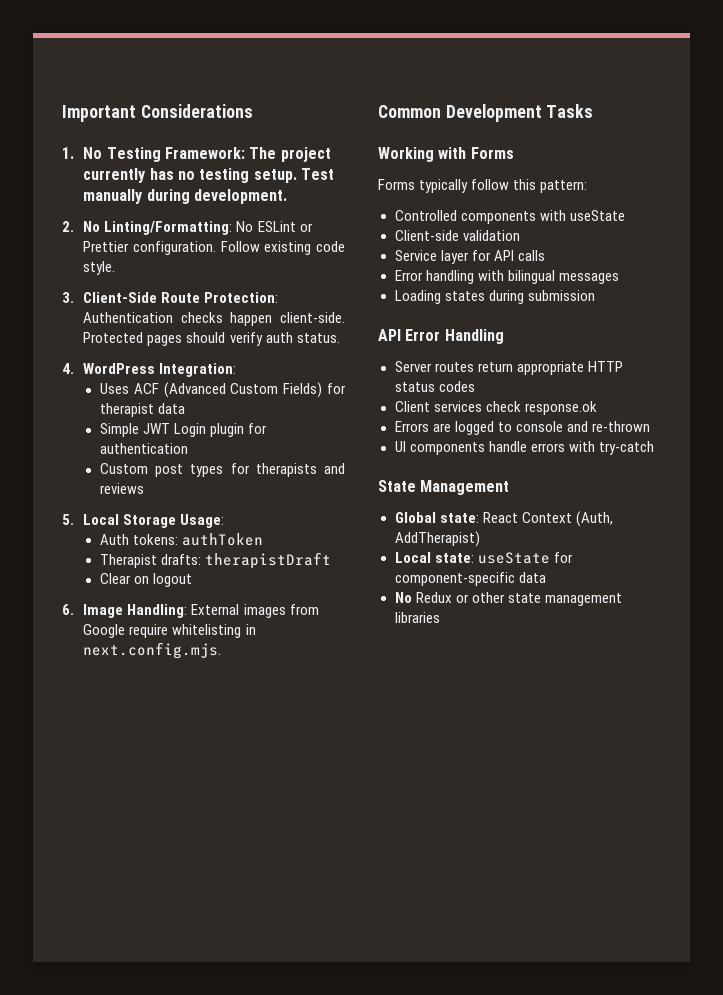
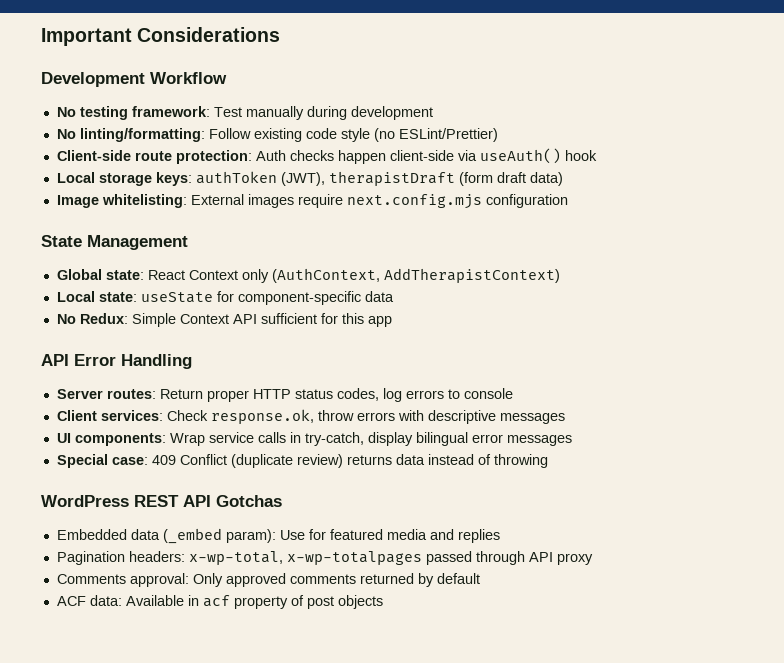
- 1. No Testing Framework: The project currently has no testing setup. Test manually during development.
- 2. No Linting/Formatting: No ESLint or Prettier configuration. Follow existing code style.
- 3. Client-Side Route Protection: Authentication checks happen client-side. Protected pages should verify auth status.
- 4. WordPress Integration:
- Uses ACF (Advanced Custom Fields) for therapist data
- Simple JWT Login plugin for authentication
- Custom post types for therapists and reviews
- 5. Local Storage Usage:
- Auth tokens: authToken
- Therapist drafts: therapistDraft
- Clear on logout
- 6. Image Handling: External images from Google require whitelisting in next.config.mjs.
- Common Development Tasks
- Working with Forms
- Forms typically follow this pattern:
- Controlled components with useState
- Client-side validation
- Service layer for API calls
- Error handling with bilingual messages
- Loading states during submission
- API Error Handling
- Server routes return appropriate HTTP status codes
- Client services check response.ok
- Errors are logged to console and re-thrown
- UI components handle errors with try-catch
+ Development Workflow
+ No testing framework: Test manually during development
+ No linting/formatting: Follow existing code style (no ESLint/Prettier)
+ Client-side route protection: Auth checks happen client-side via useAuth() hook
+ Local storage keys: authToken (JWT), therapistDraft (form draft data)
+ Image whitelisting: External images require next.config.mjs configuration
- Global state: React Context (Auth, AddTherapist)
+ Global state: React Context only (AuthContext, AddTherapistContext)
- No Redux or other state management libraries
+ No Redux: Simple Context API sufficient for this app
+ API Error Handling
+ Server routes: Return proper HTTP status codes, log errors to console
+ Client services: Check response.ok, throw errors with descriptive messages
+ UI components: Wrap service calls in try-catch, display bilingual error messages
+ Special case: 409 Conflict (duplicate review) returns data instead of throwing
+ WordPress REST API Gotchas
+ Embedded data (_embed param): Use for featured media and replies
+ Pagination headers: x-wp-total, x-wp-totalpages passed through API proxy
+ Comments approval: Only approved comments returned by default
+ ACF data: Available in acf property of post objects

